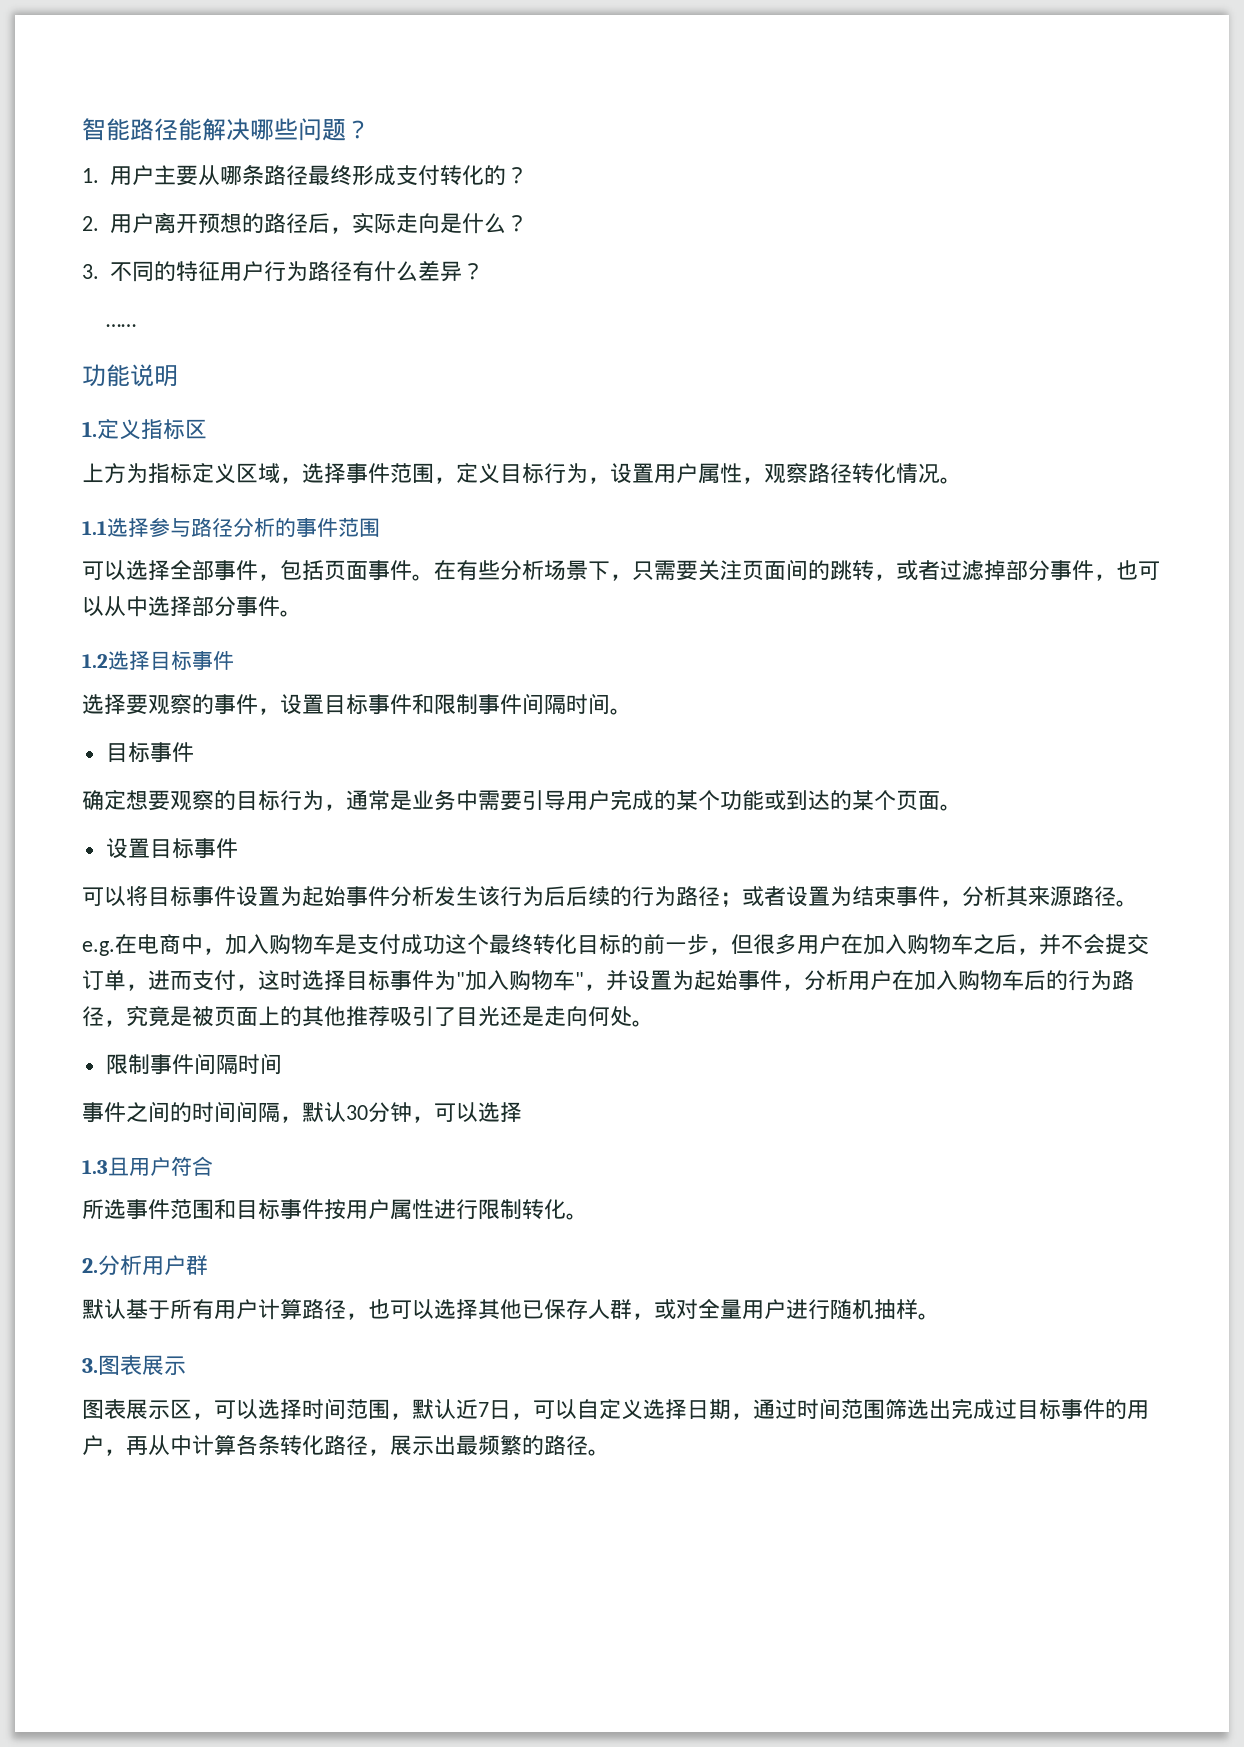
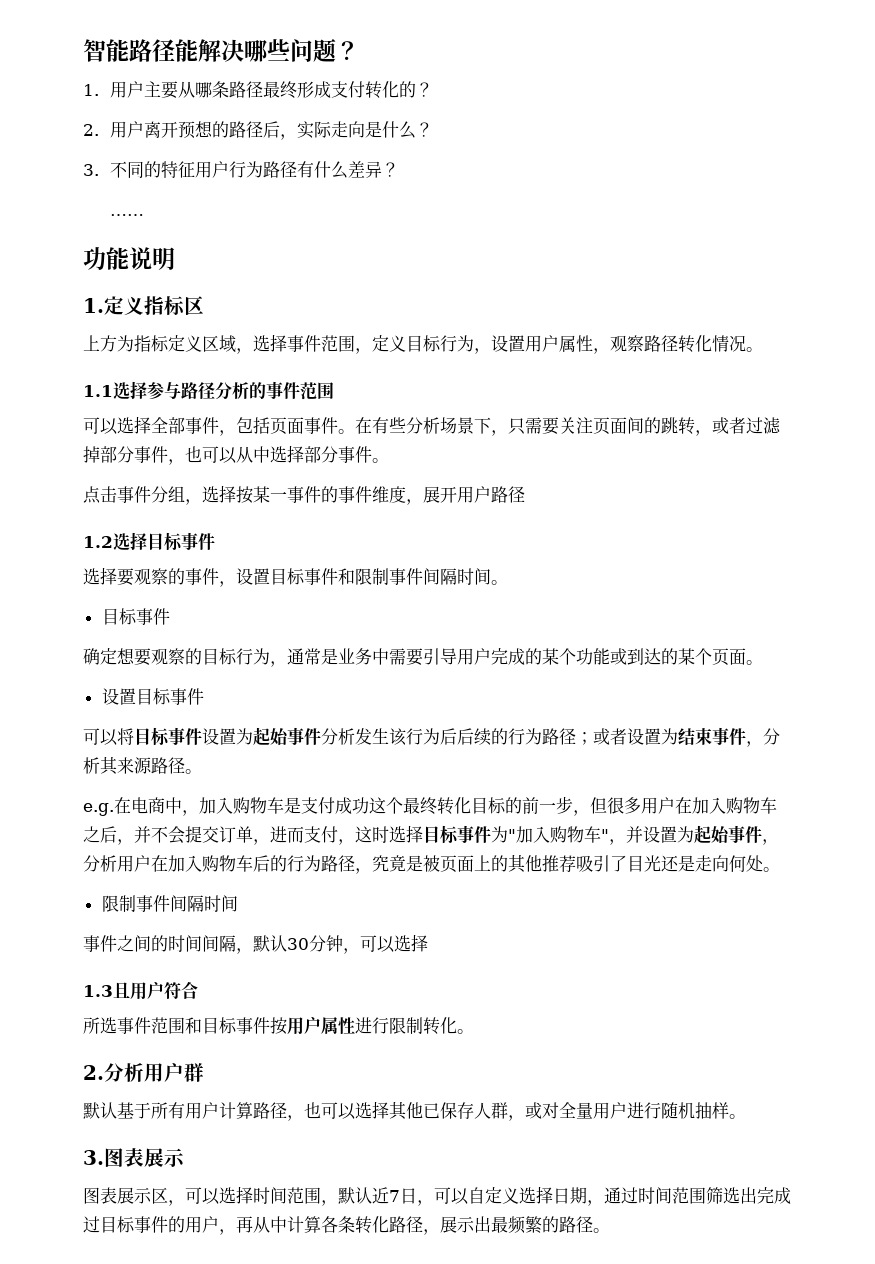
+ 点击事件分组，选择按某一事件的事件维度，展开用户路径

